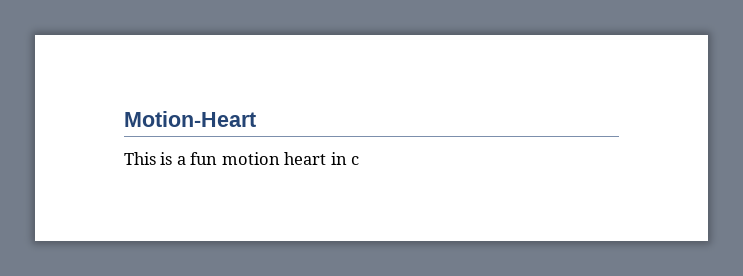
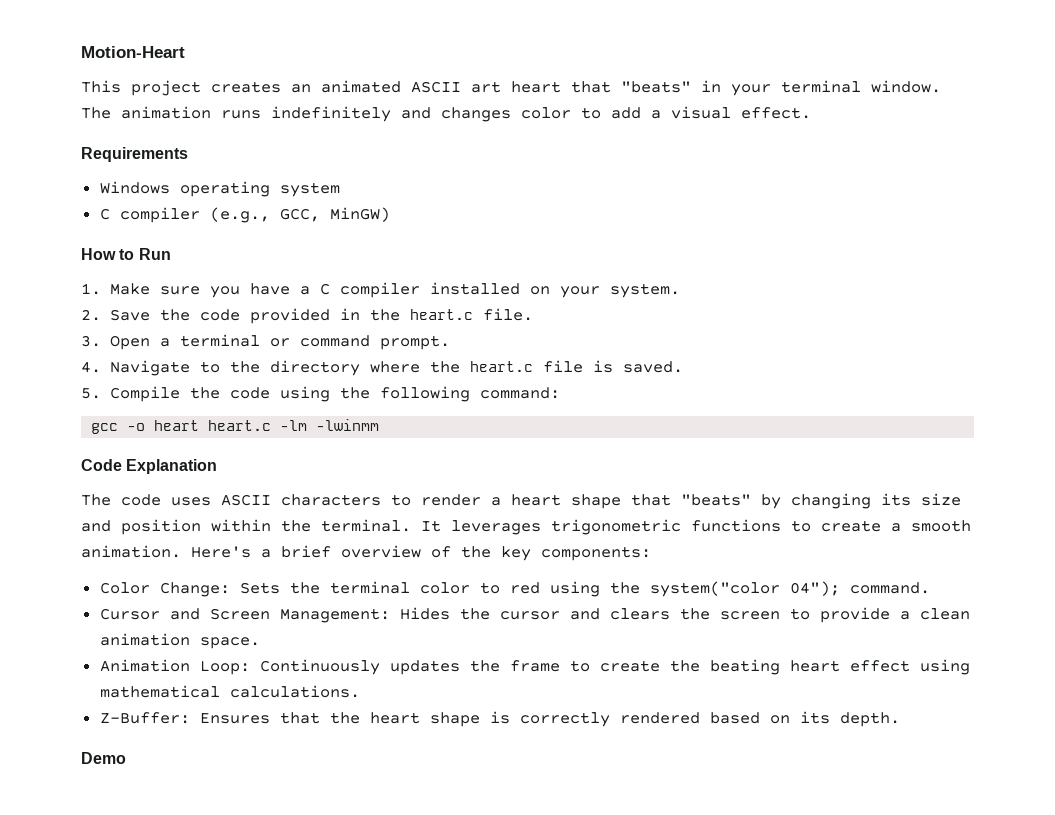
- This is a fun motion heart in c
+ This project creates an animated ASCII art heart that "beats" in your terminal window. The animation runs indefinitely and changes color to add a visual effect.
+ Requirements
+ Windows operating system
+ C compiler (e.g., GCC, MinGW)
+ How to Run
+ 1. Make sure you have a C compiler installed on your system.
+ 2. Save the code provided in the heart.c file.
+ 3. Open a terminal or command prompt.
+ 4. Navigate to the directory where the heart.c file is saved.
+ 5. Compile the code using the following command:
+ gcc -o heart heart.c -lm -lwinmm
+ Code Explanation
+ The code uses ASCII characters to render a heart shape that "beats" by changing its size and position within the terminal. It leverages trigonometric functions to create a smooth animation. Here's a brief overview of the key components:
+ Color Change: Sets the terminal color to red using the system("color 04"); command.
+ Cursor and Screen Management: Hides the cursor and clears the screen to provide a clean animation space.
+ Animation Loop: Continuously updates the frame to create the beating heart effect using mathematical calculations.
+ Z-Buffer: Ensures that the heart shape is correctly rendered based on its depth.
+ Demo

